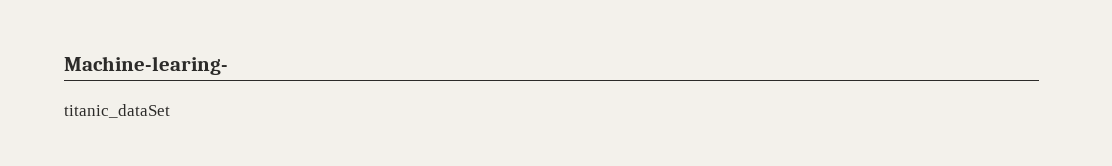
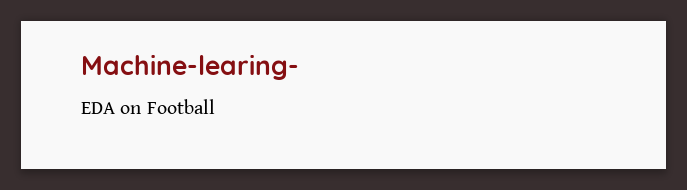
- titanic_dataSet
+ EDA on Football

